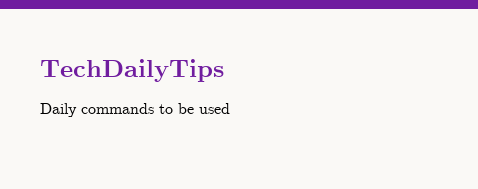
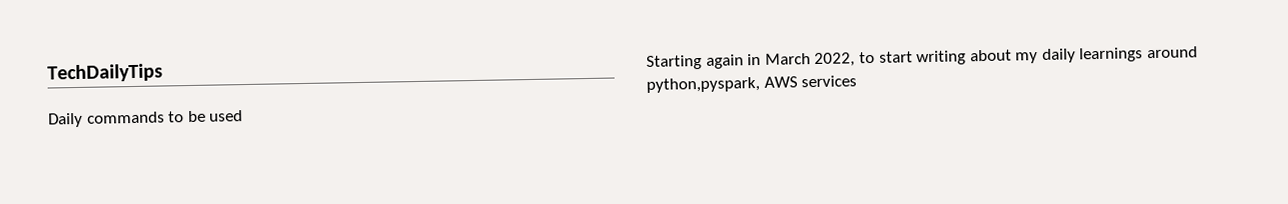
+ Starting again in March 2022, to start writing about my daily learnings around python,pyspark, AWS services

